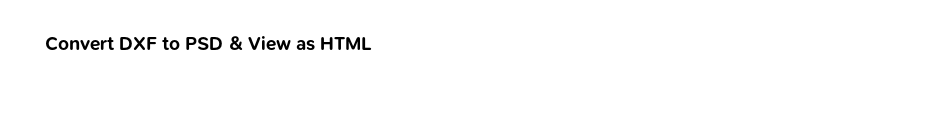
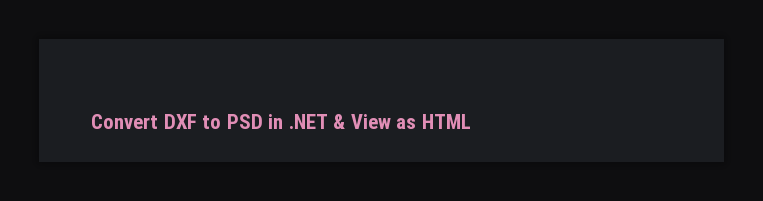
- Convert DXF to PSD & View as HTML
+ Convert DXF to PSD in .NET & View as HTML

